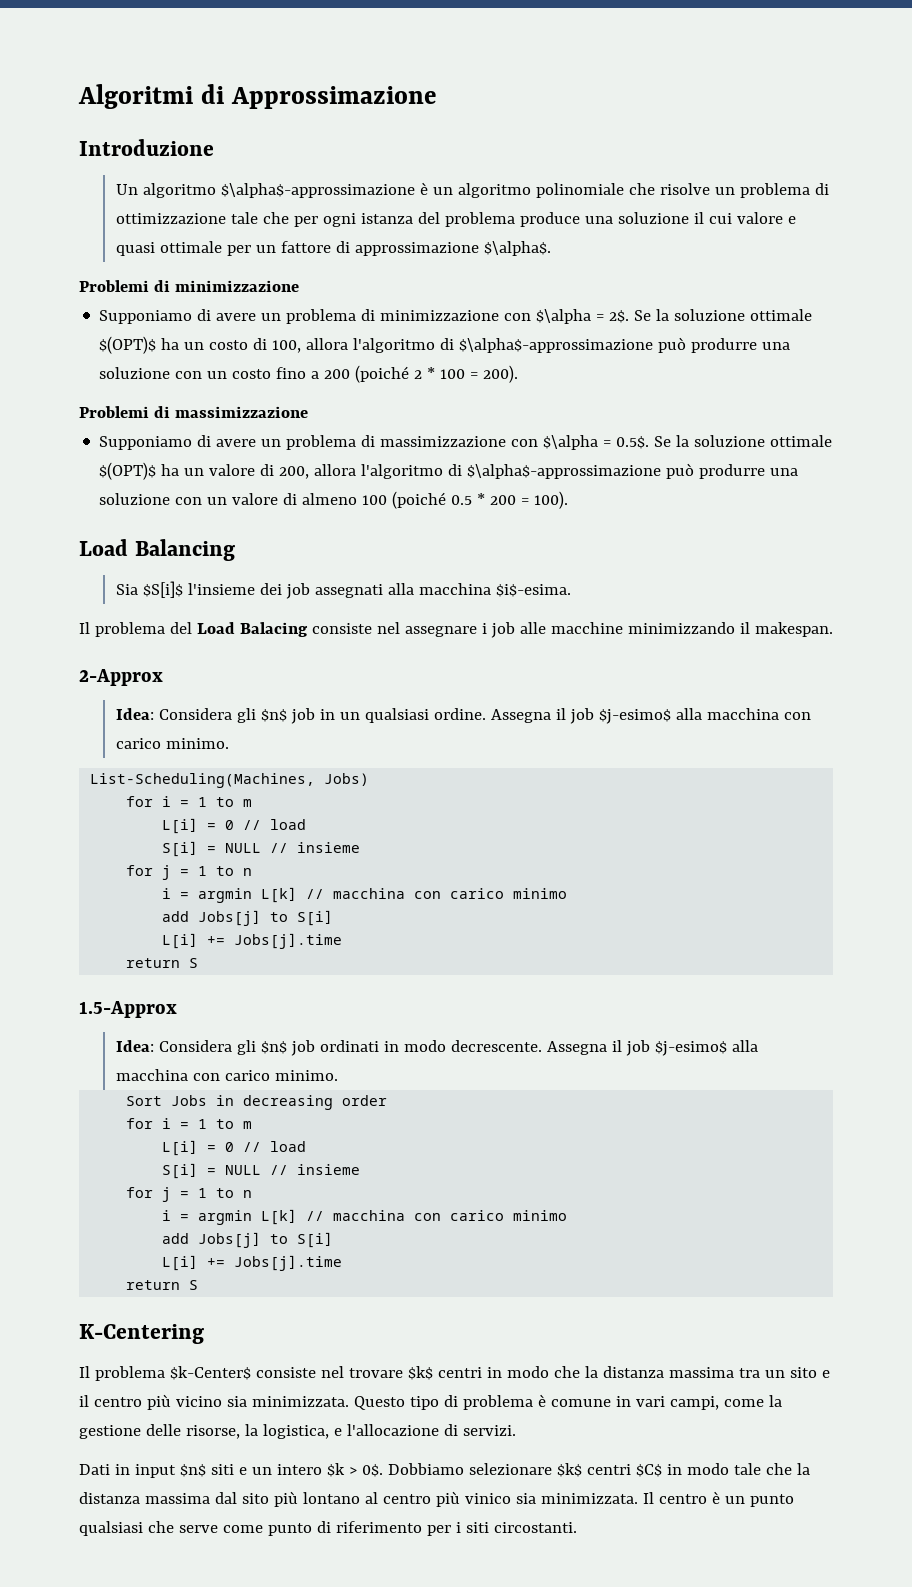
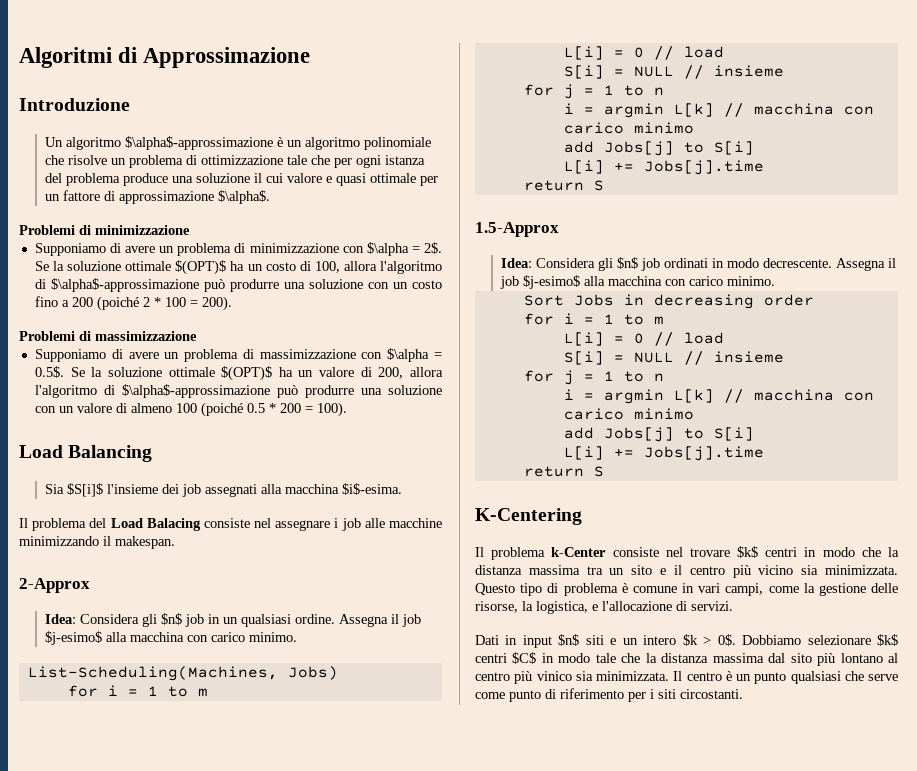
- Il problema $k-Center$ consiste nel trovare $k$ centri in modo che la distanza massima tra un sito e il centro più vicino sia minimizzata.
+ Il problema k-Center consiste nel trovare $k$ centri in modo che la distanza massima tra un sito e il centro più vicino sia minimizzata.

